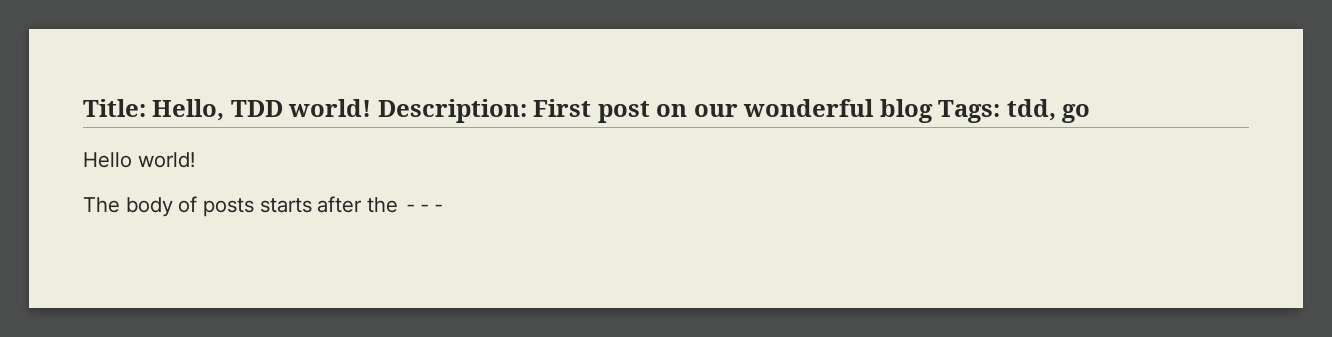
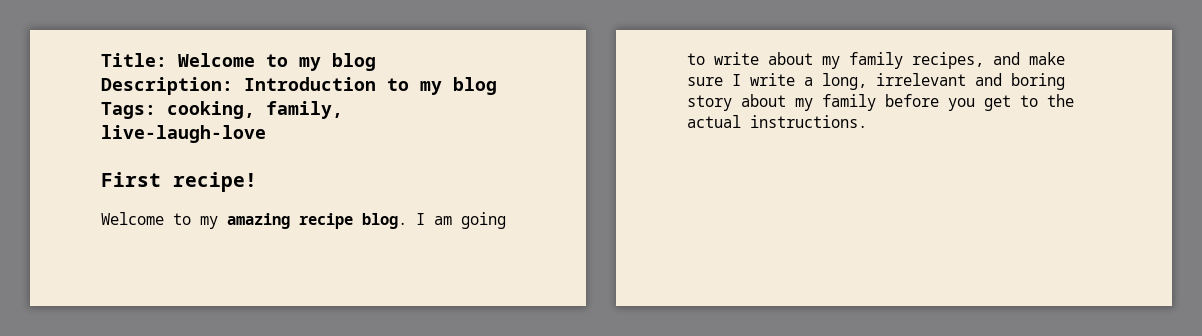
- Title: Hello, TDD world! Description: First post on our wonderful blog Tags: tdd, go
- Hello world!
- The body of posts starts after the ---
+ Title: Welcome to my blog Description: Introduction to my blog Tags: cooking, family, live-laugh-love
+ First recipe!
+ Welcome to my amazing recipe blog. I am going to write about my family recipes, and make sure I write a long, irrelevant and boring story about my family before you get to the actual instructions.

